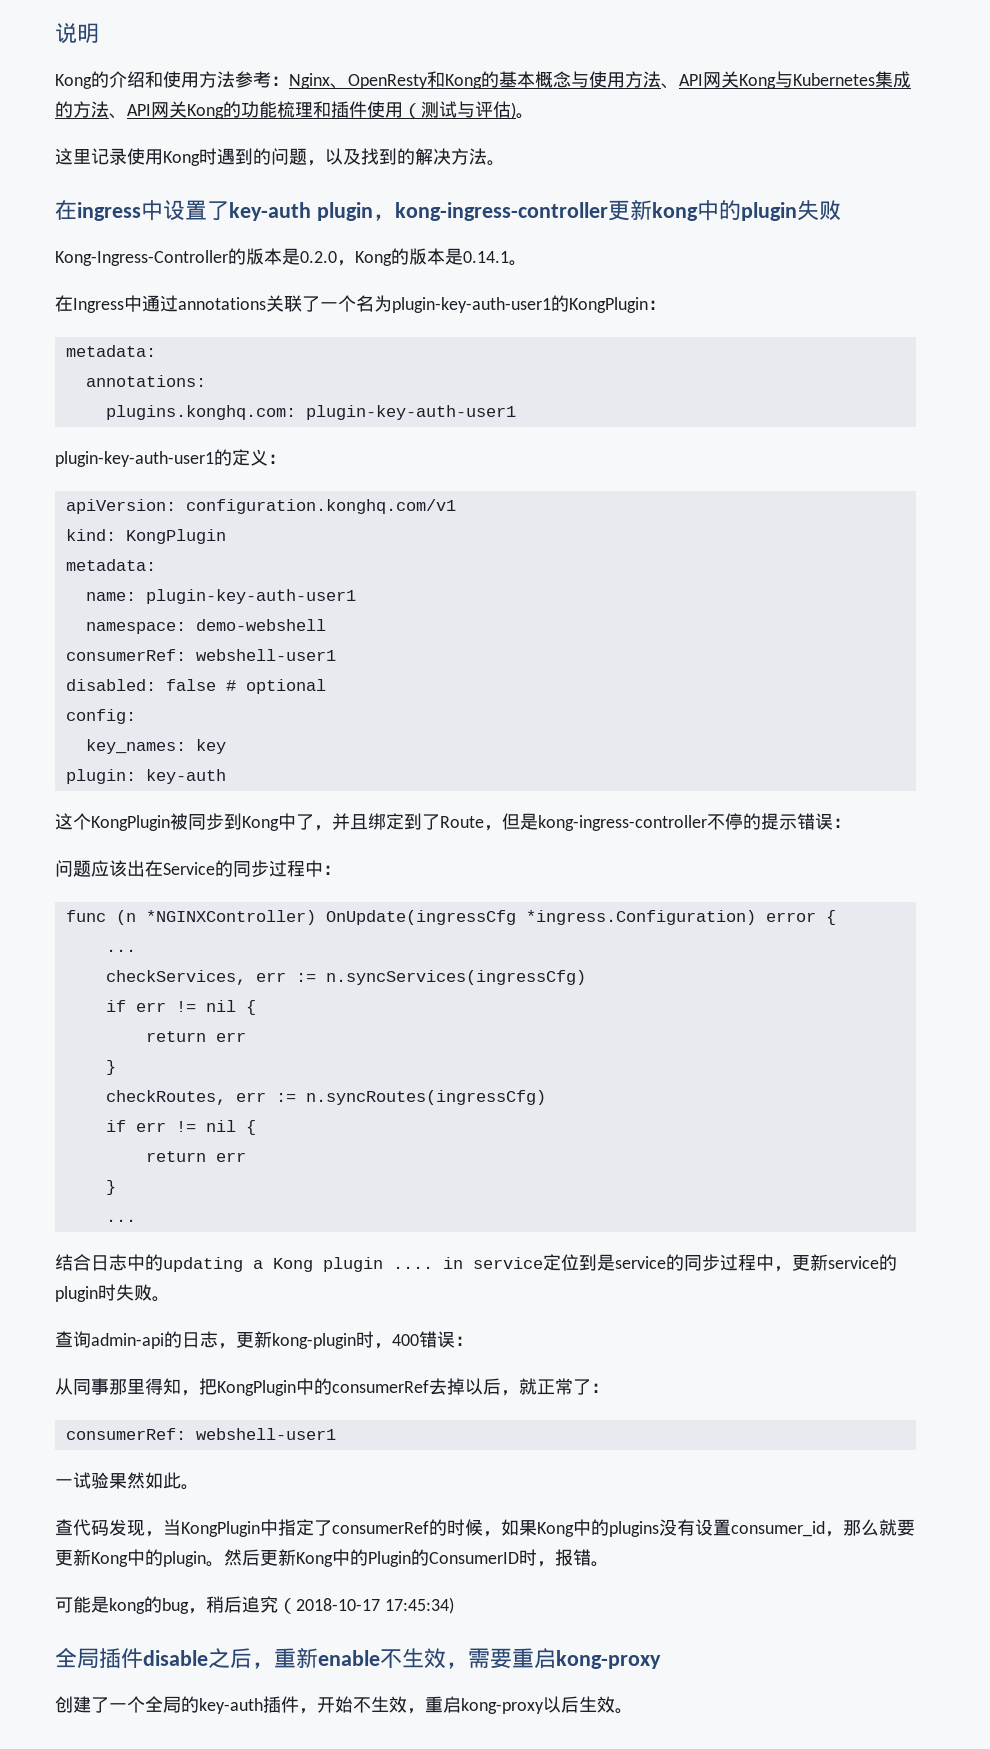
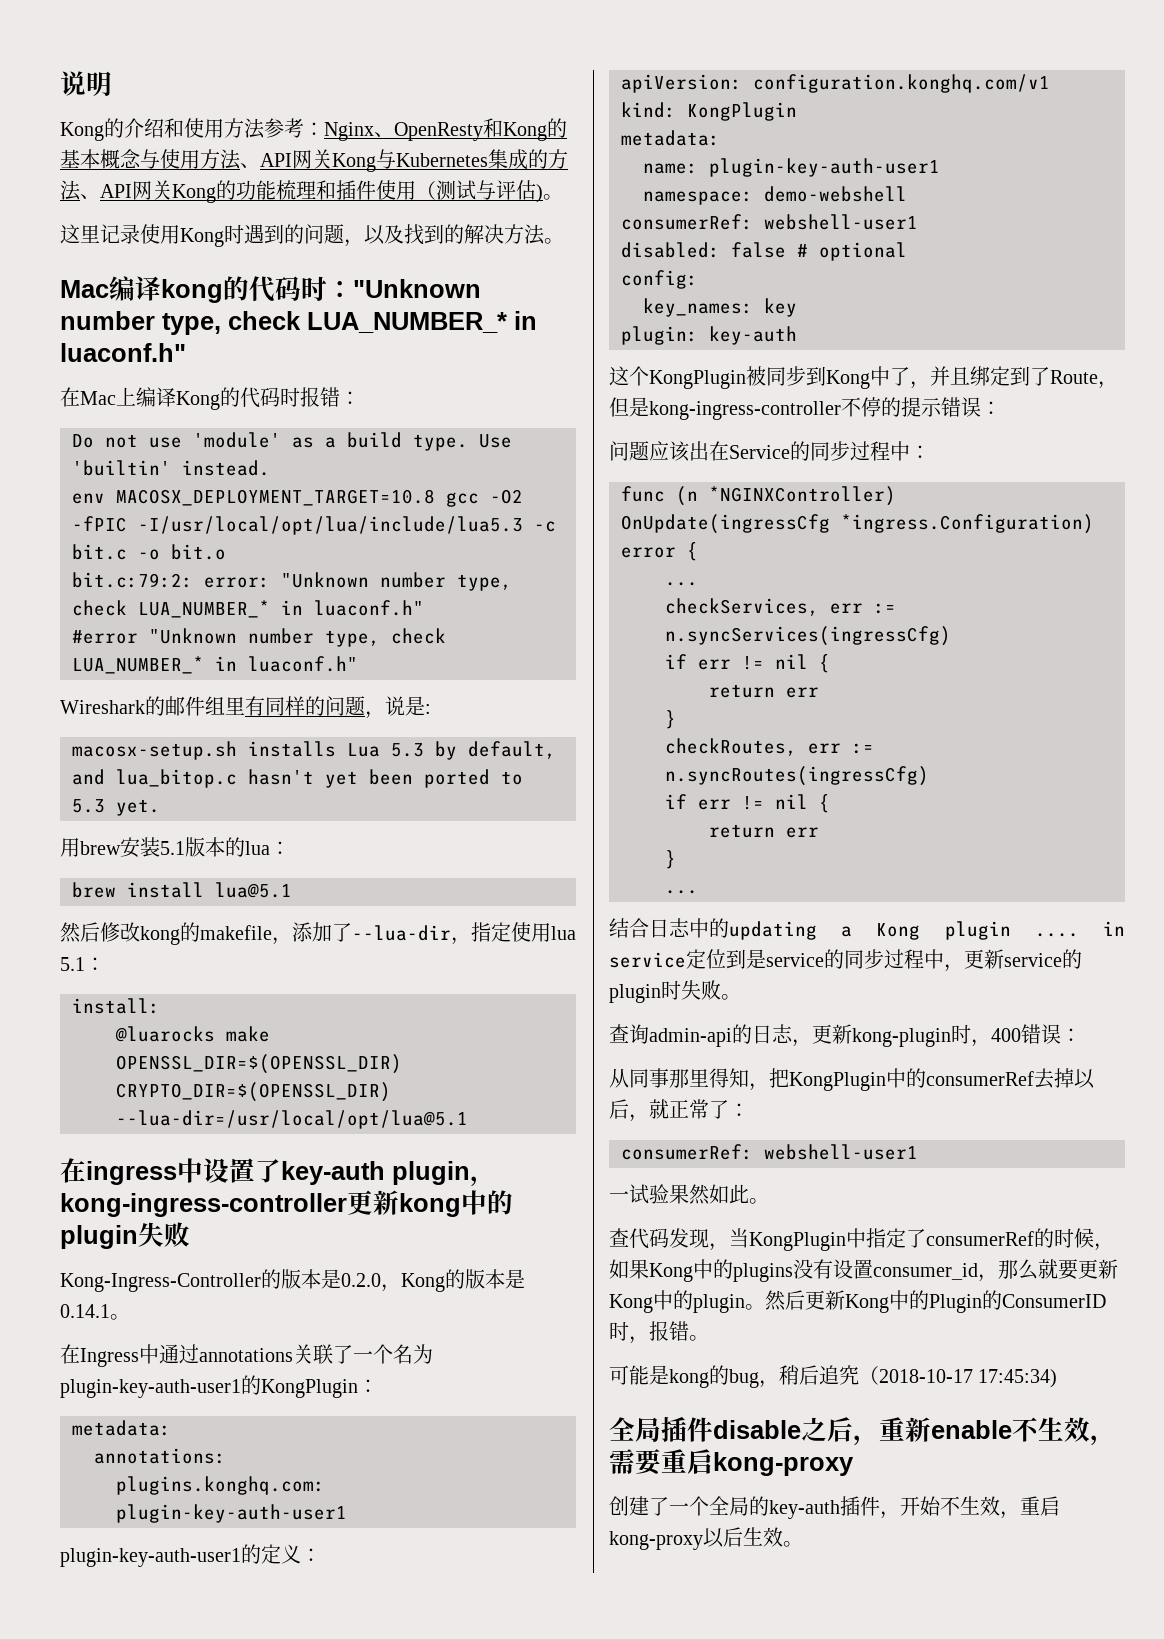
+ Mac编译kong的代码时："Unknown number type, check LUA_NUMBER_* in luaconf.h"
+ 在Mac上编译Kong的代码时报错：
+ Do not use 'module' as a build type. Use 'builtin' instead.
+ env MACOSX_DEPLOYMENT_TARGET=10.8 gcc -O2 -fPIC -I/usr/local/opt/lua/include/lua5.3 -c bit.c -o bit.o
+ bit.c:79:2: error: "Unknown number type, check LUA_NUMBER_* in luaconf.h"
+ #error "Unknown number type, check LUA_NUMBER_* in luaconf.h"
+ Wireshark的邮件组里有同样的问题，说是:
+ macosx-setup.sh installs Lua 5.3 by default, and lua_bitop.c hasn't yet been ported to 5.3 yet.
+ 用brew安装5.1版本的lua：
+ brew install lua@5.1
+ 然后修改kong的makefile，添加了--lua-dir，指定使用lua 5.1：
+ install:
+ @luarocks make OPENSSL_DIR=$(OPENSSL_DIR) CRYPTO_DIR=$(OPENSSL_DIR) --lua-dir=/usr/local/opt/lua@5.1

